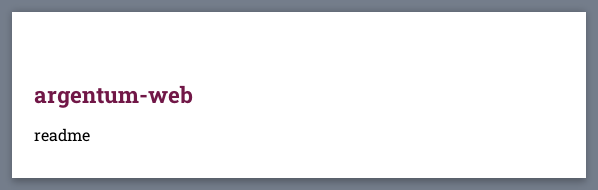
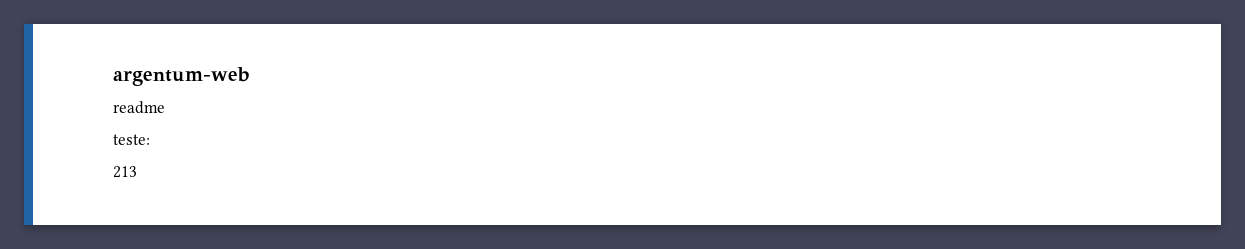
+ teste:
+ 213

